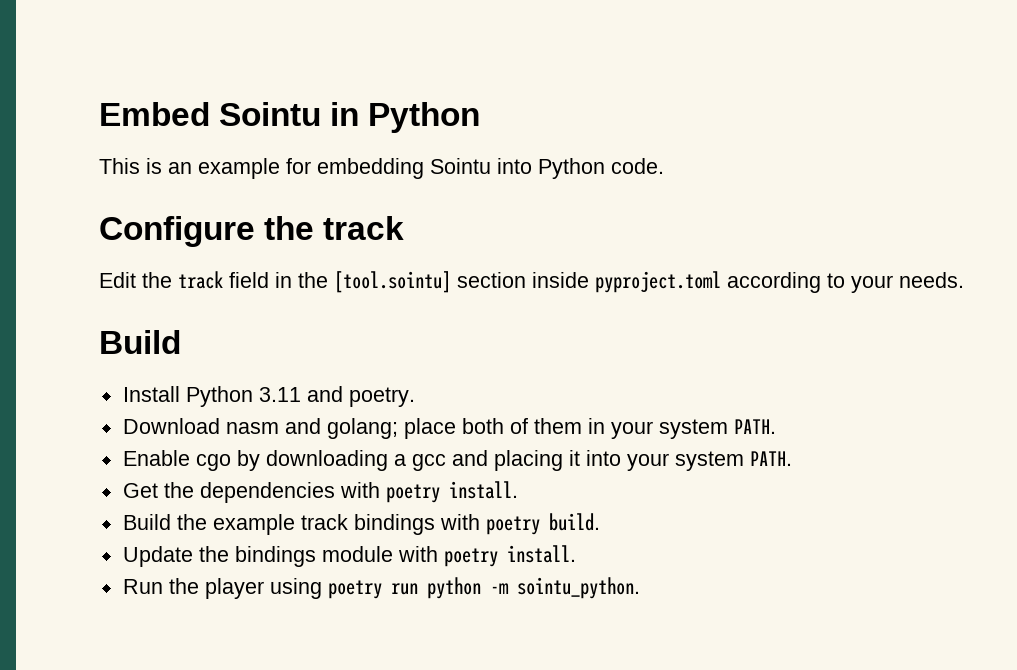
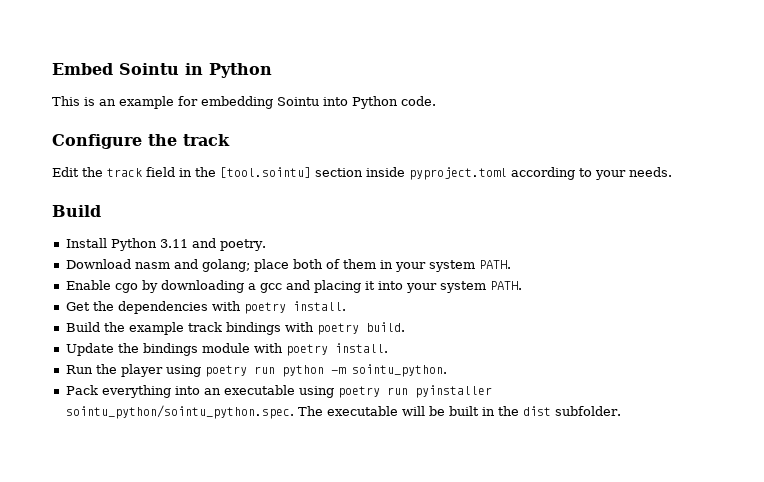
+ Pack everything into an executable using poetry run pyinstaller sointu_python/sointu_python.spec. The executable will be built in the dist subfolder.

